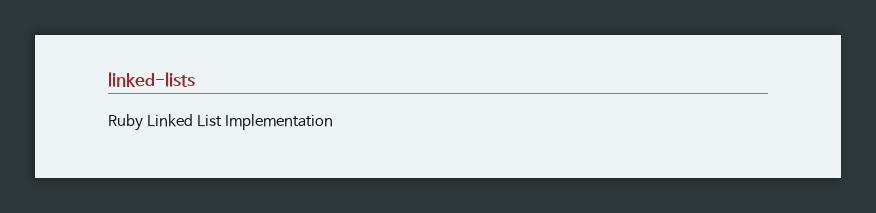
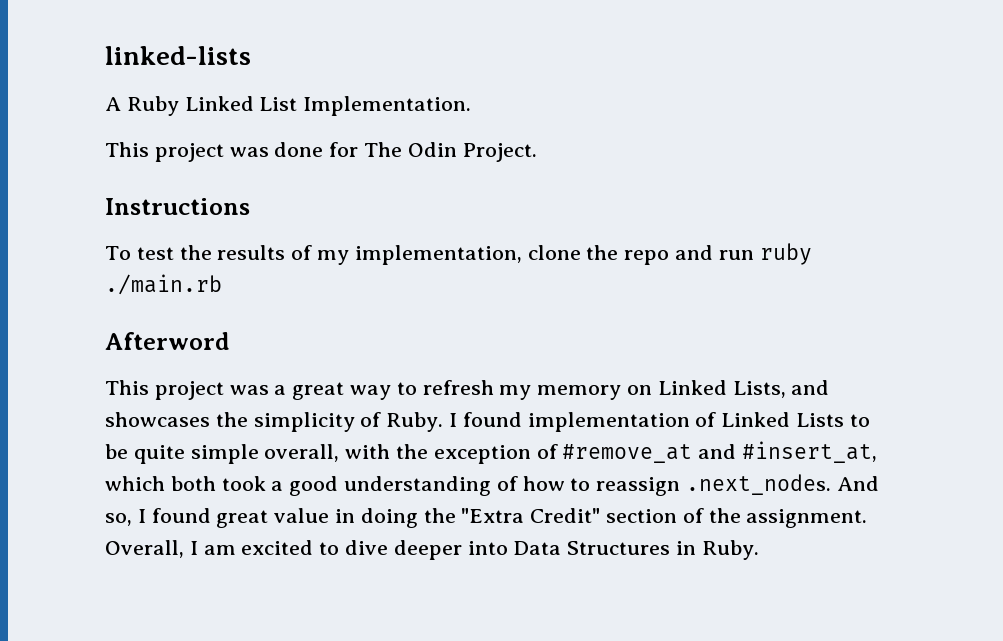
- Ruby Linked List Implementation
+ A Ruby Linked List Implementation.
+ This project was done for The Odin Project.
+ Instructions
+ To test the results of my implementation, clone the repo and run ruby ./main.rb
+ Afterword
+ This project was a great way to refresh my memory on Linked Lists, and showcases the simplicity of Ruby. I found implementation of Linked Lists to be quite simple overall, with the exception of #remove_at and #insert_at, which both took a good understanding of how to reassign .next_nodes. And so, I found great value in doing the "Extra Credit" section of the assignment. Overall, I am excited to dive deeper into Data Structures in Ruby.

